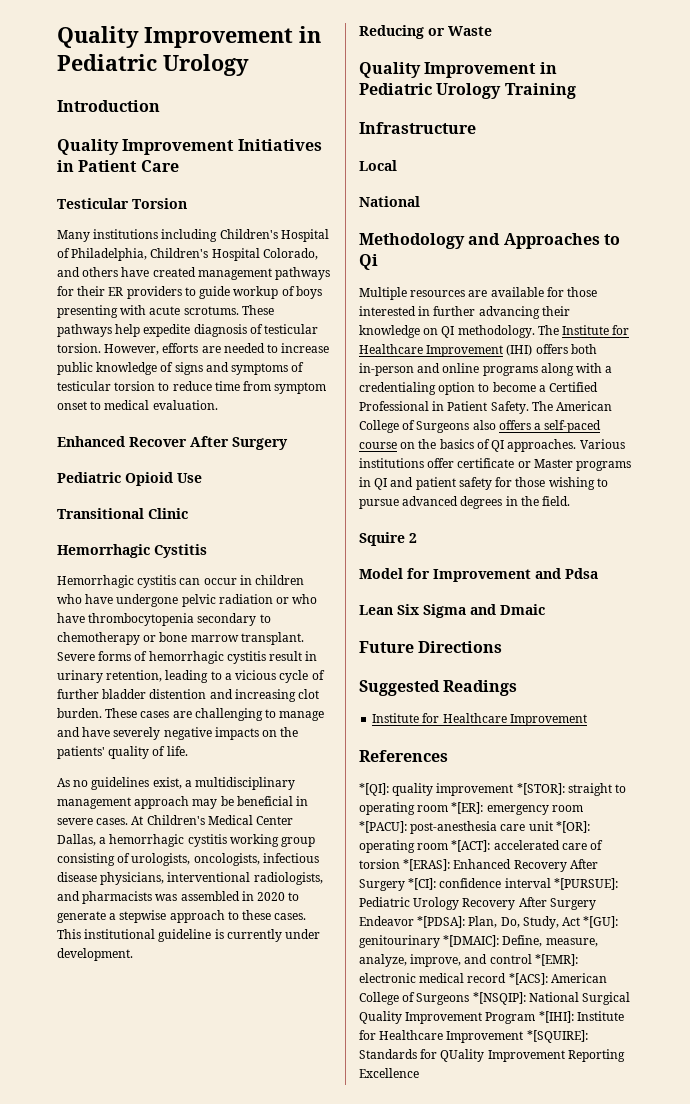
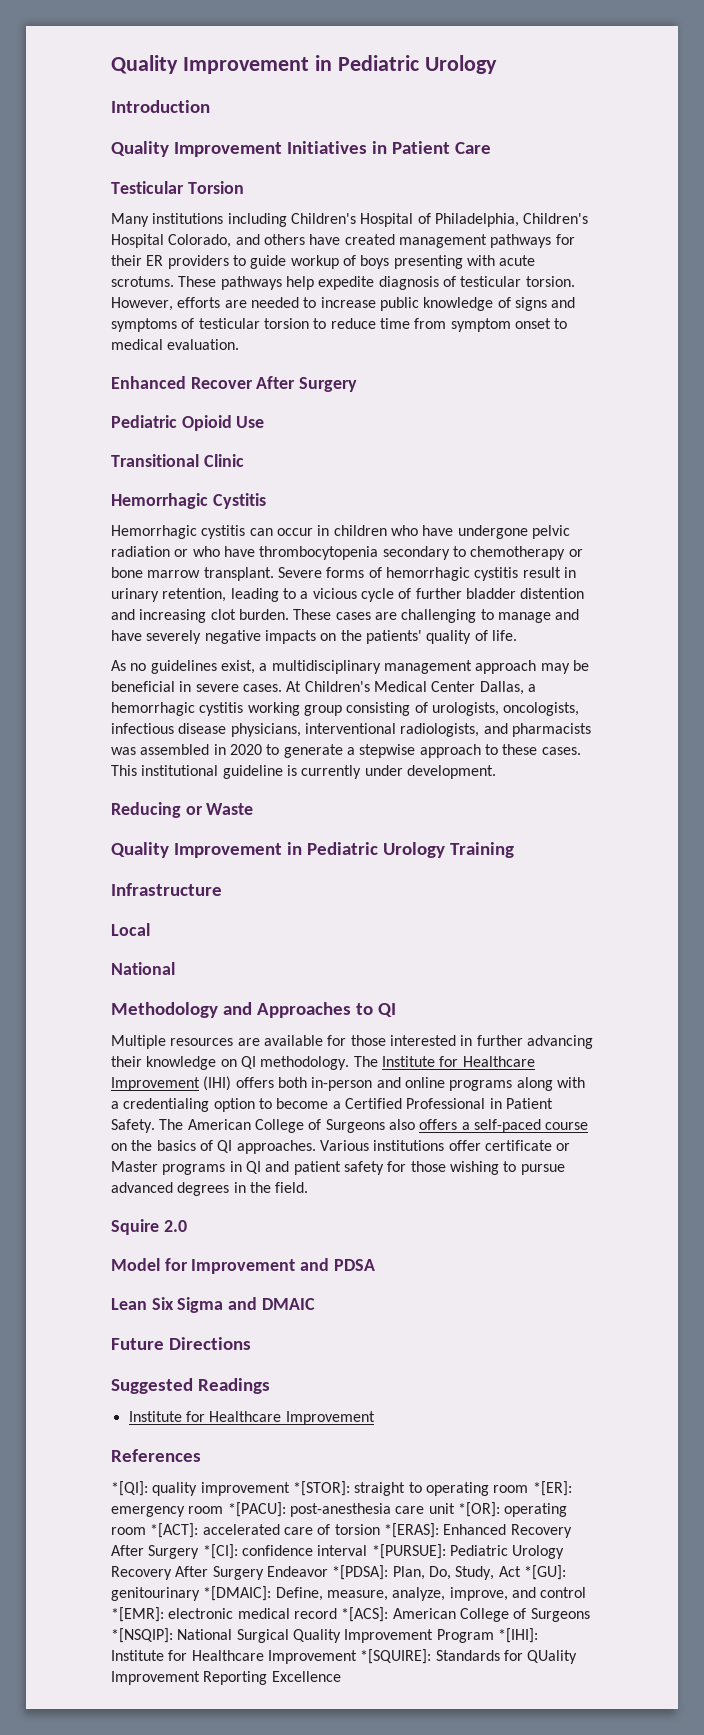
- Methodology and Approaches to Qi
+ Methodology and Approaches to QI
- Squire 2
+ Squire 2.0
- Model for Improvement and Pdsa
+ Model for Improvement and PDSA
- Lean Six Sigma and Dmaic
+ Lean Six Sigma and DMAIC

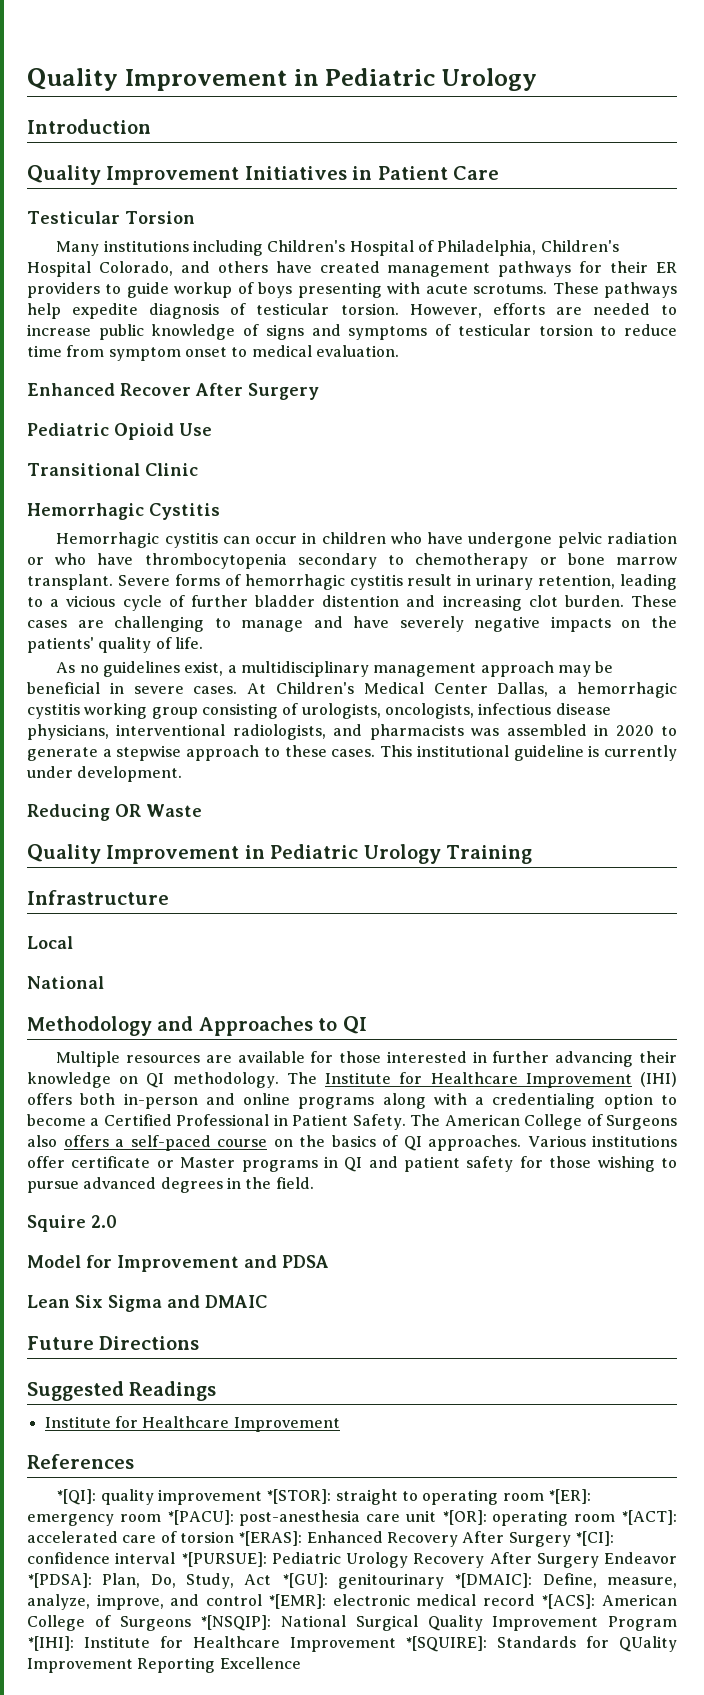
- Reducing or Waste
+ Reducing OR Waste

